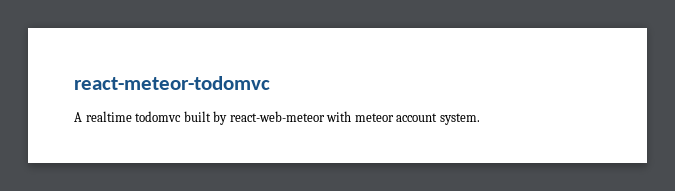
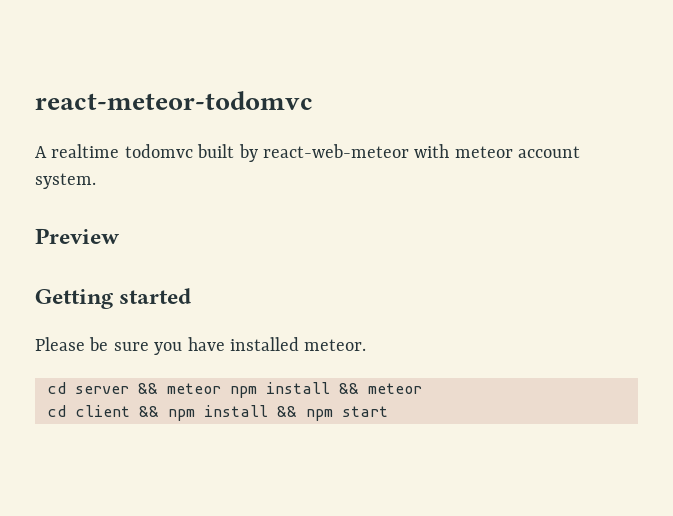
+ Preview
+ Getting started
+ Please be sure you have installed meteor.
+ cd server && meteor npm install && meteor
+ cd client && npm install && npm start

